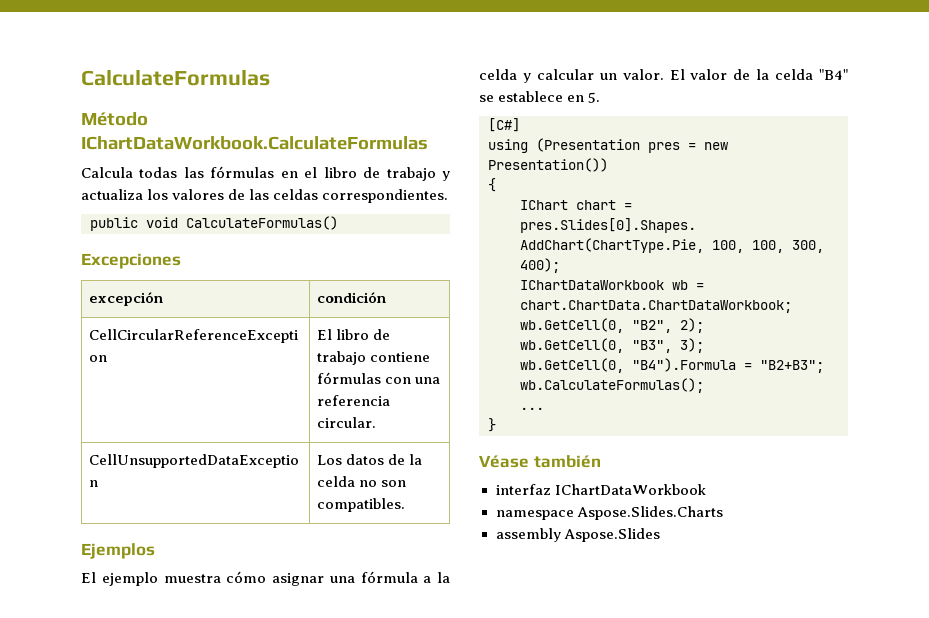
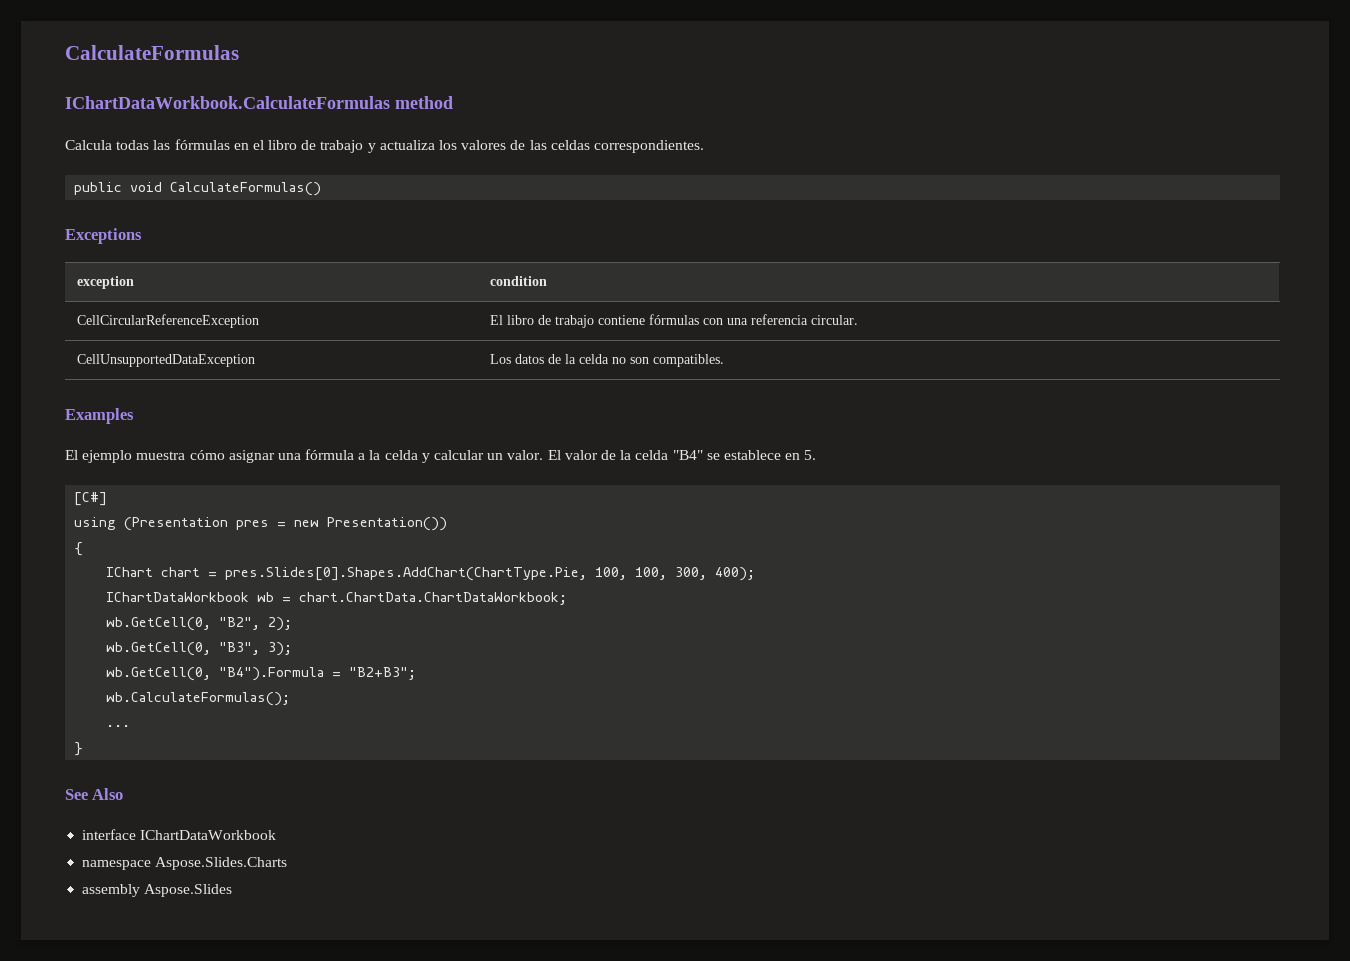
- Método IChartDataWorkbook.CalculateFormulas
+ IChartDataWorkbook.CalculateFormulas method
- Excepciones
- excepción | condición
+ Exceptions
+ exception | condition
- Ejemplos
+ Examples
- Véase también
- interfaz IChartDataWorkbook
+ See Also
+ interface IChartDataWorkbook

